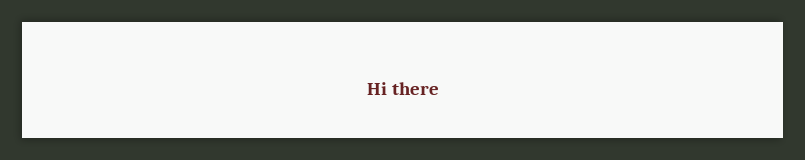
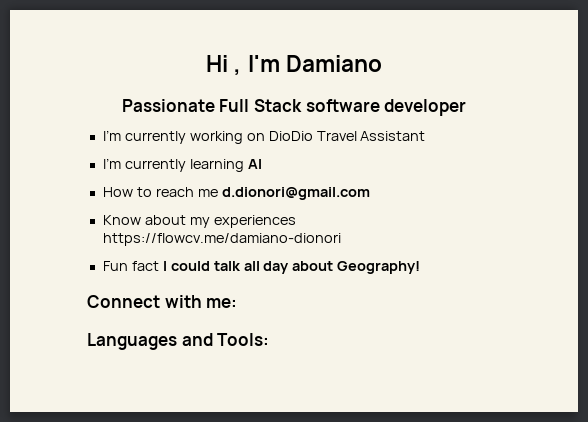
- Hi there
+ Hi , I'm Damiano
+ Passionate Full Stack software developer
+ I’m currently working on DioDio Travel Assistant
+ I’m currently learning AI
+ How to reach me d.dionori@gmail.com
+ Know about my experiences https://flowcv.me/damiano-dionori
+ Fun fact I could talk all day about Geography!
+ Connect with me:
+ Languages and Tools:

